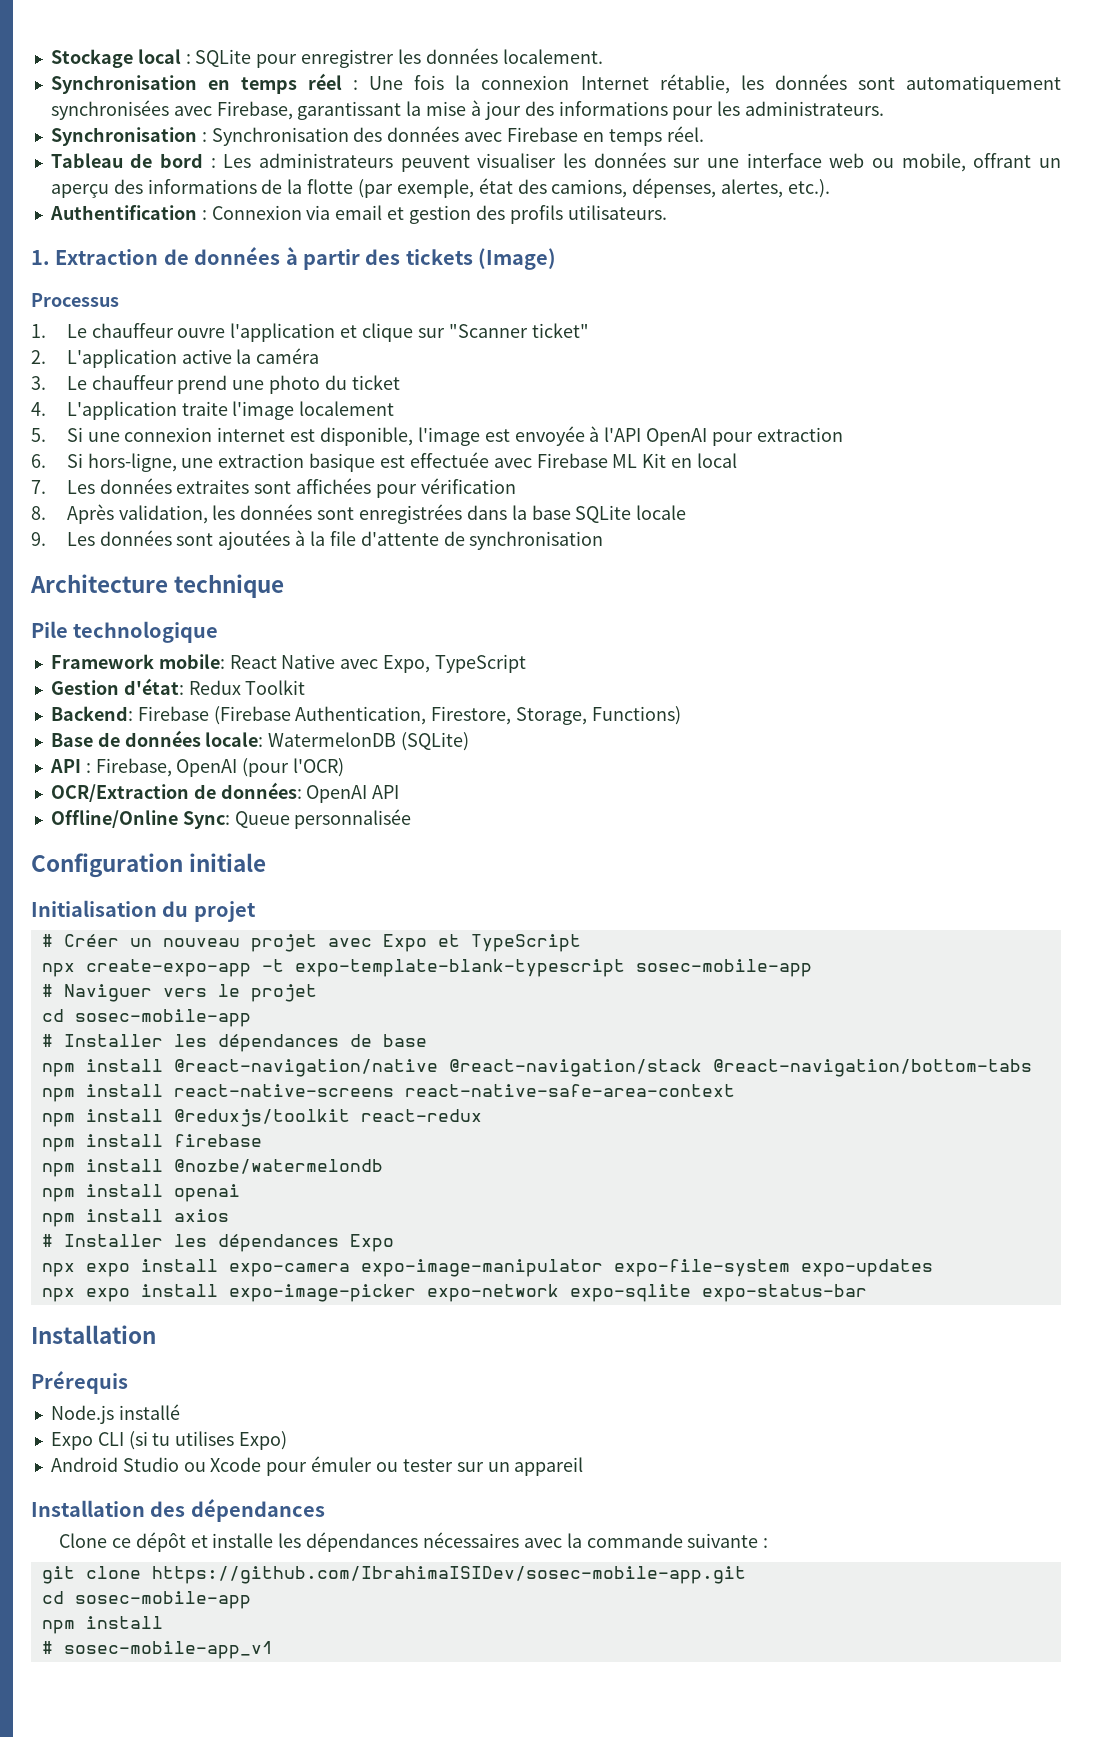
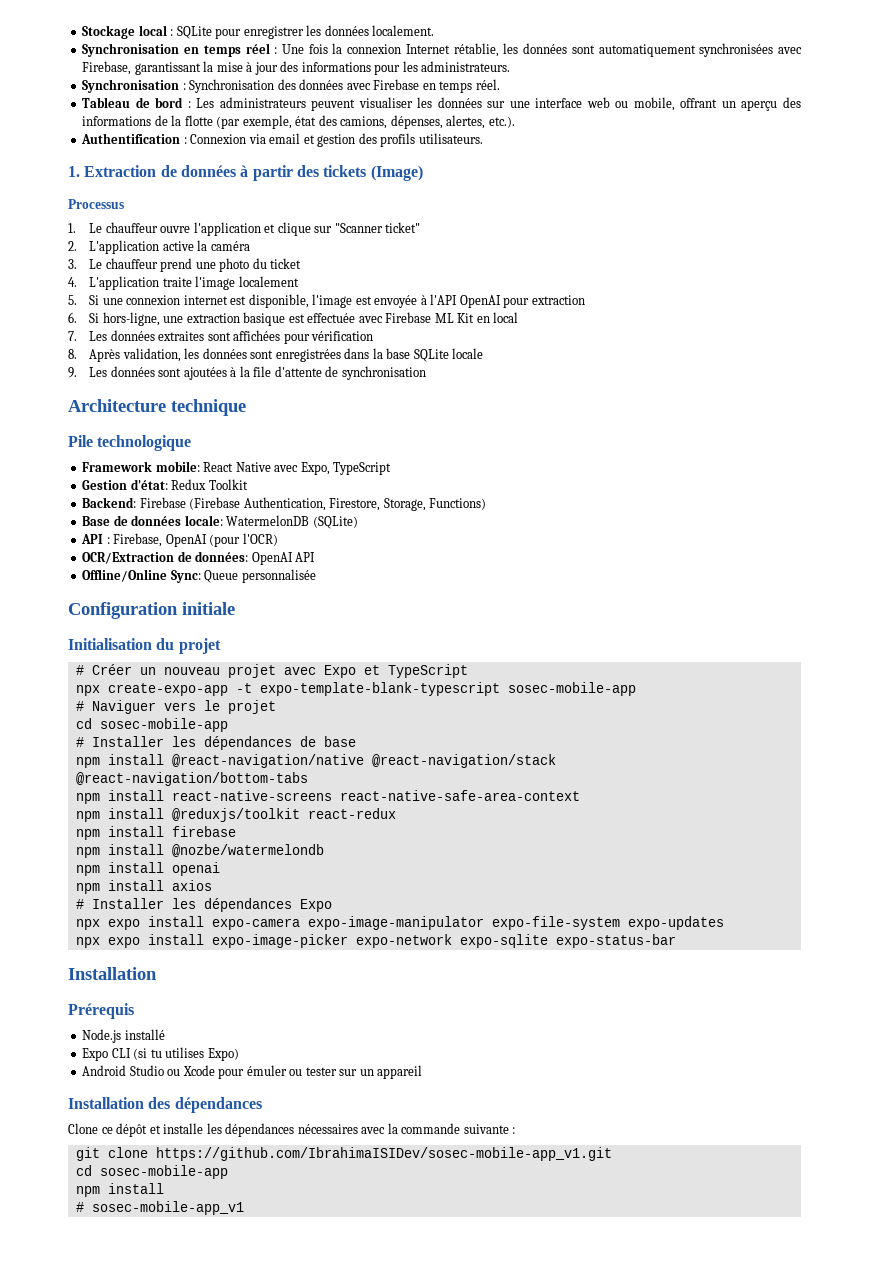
- git clone https://github.com/IbrahimaISIDev/sosec-mobile-app.git
+ git clone https://github.com/IbrahimaISIDev/sosec-mobile-app_v1.git

